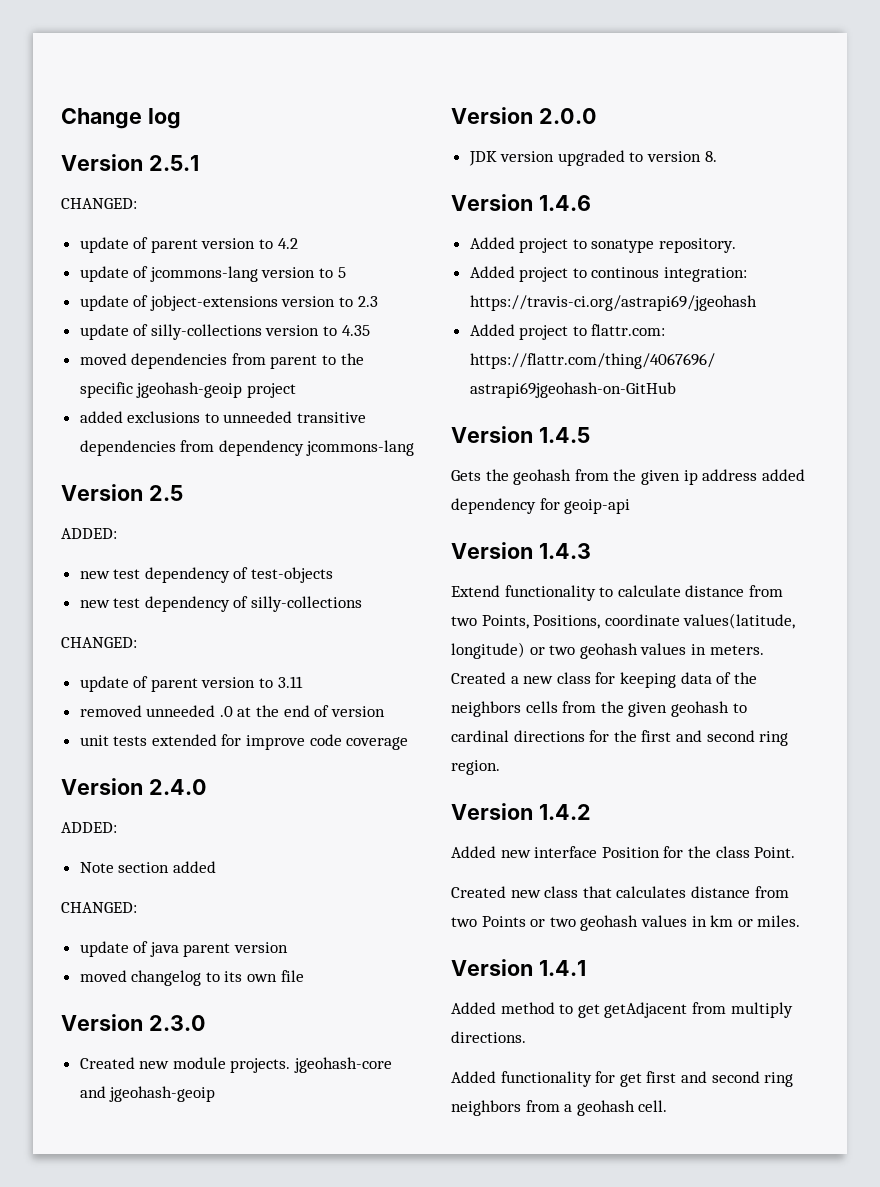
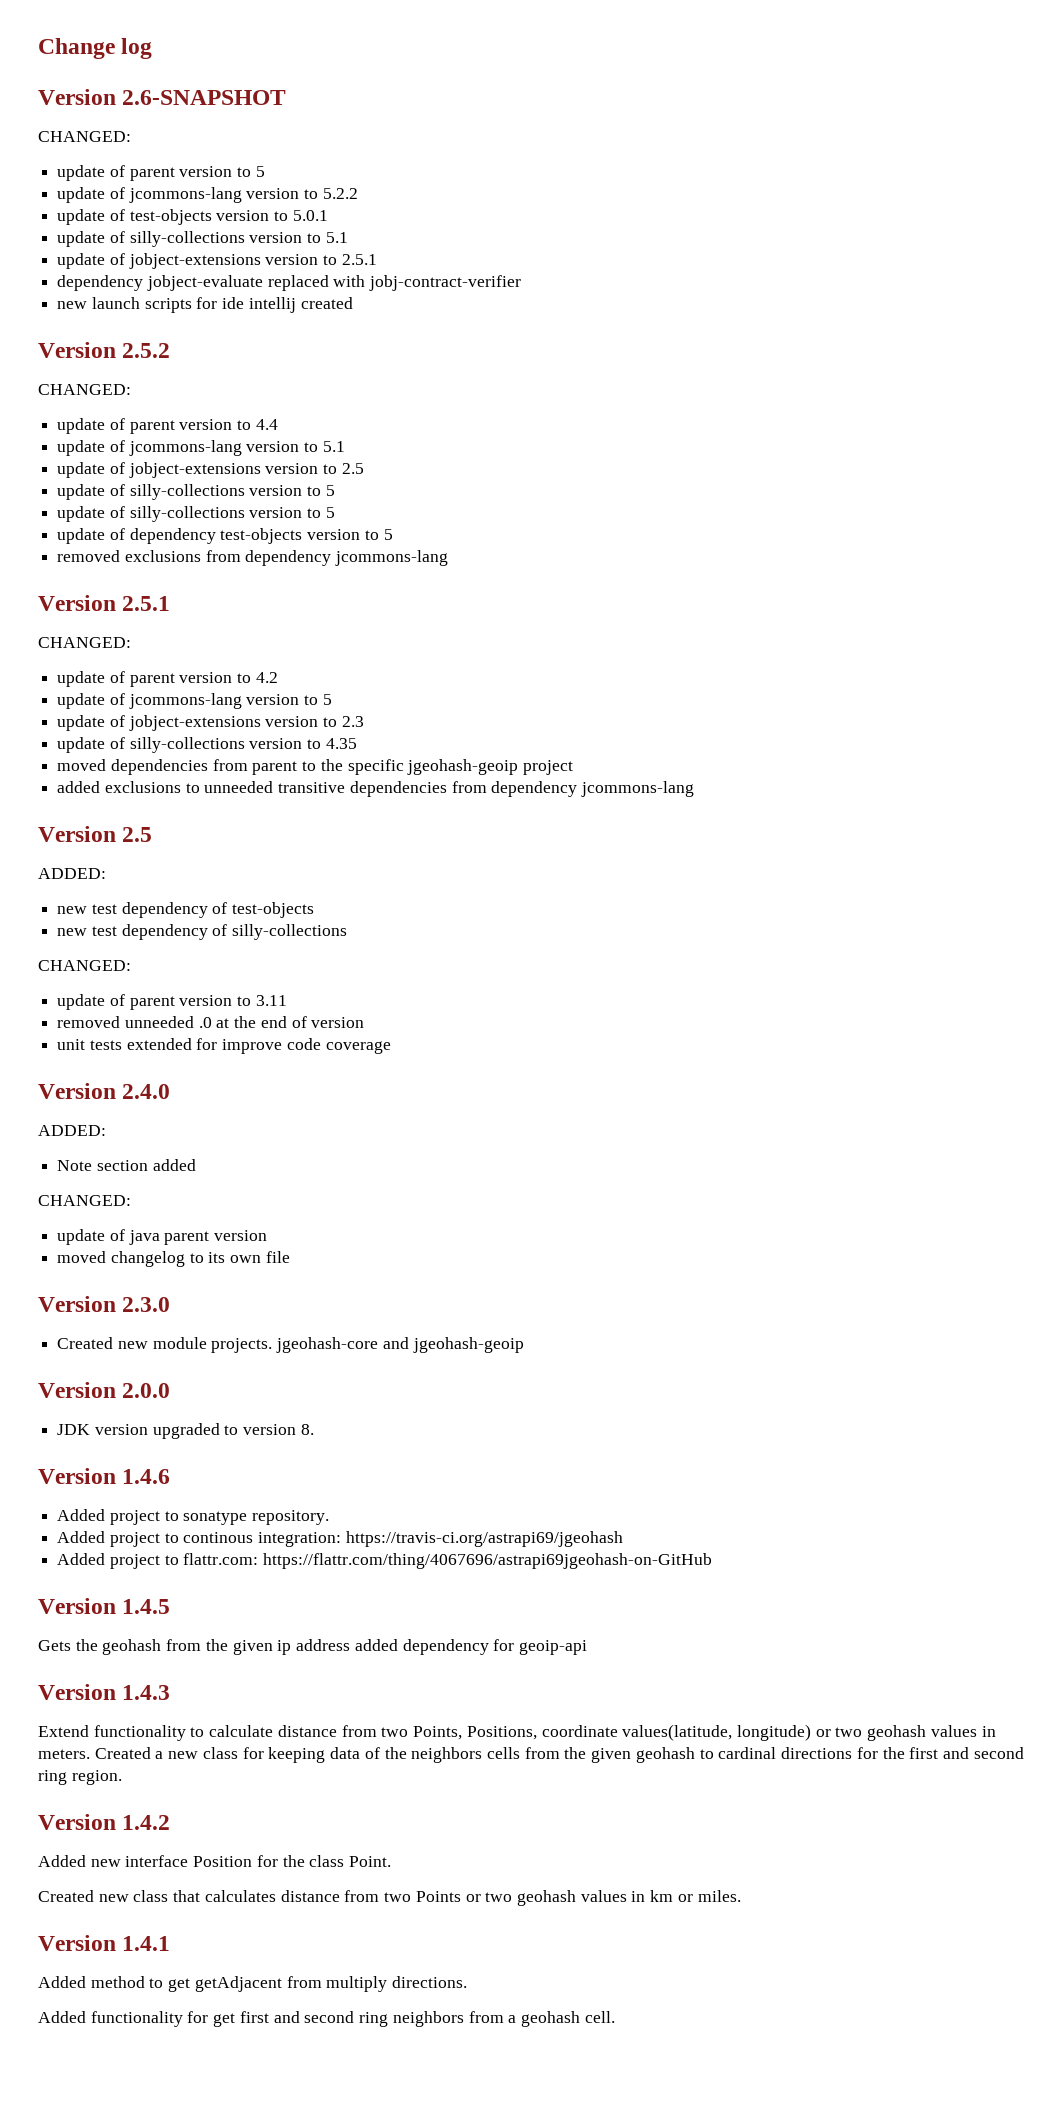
+ Version 2.6-SNAPSHOT
+ CHANGED:
+ update of parent version to 5
+ update of jcommons-lang version to 5.2.2
+ update of test-objects version to 5.0.1
+ update of silly-collections version to 5.1
+ update of jobject-extensions version to 2.5.1
+ dependency jobject-evaluate replaced with jobj-contract-verifier
+ new launch scripts for ide intellij created
+ Version 2.5.2
+ CHANGED:
+ update of parent version to 4.4
+ update of jcommons-lang version to 5.1
+ update of jobject-extensions version to 2.5
+ update of silly-collections version to 5
+ update of silly-collections version to 5
+ update of dependency test-objects version to 5
+ removed exclusions from dependency jcommons-lang

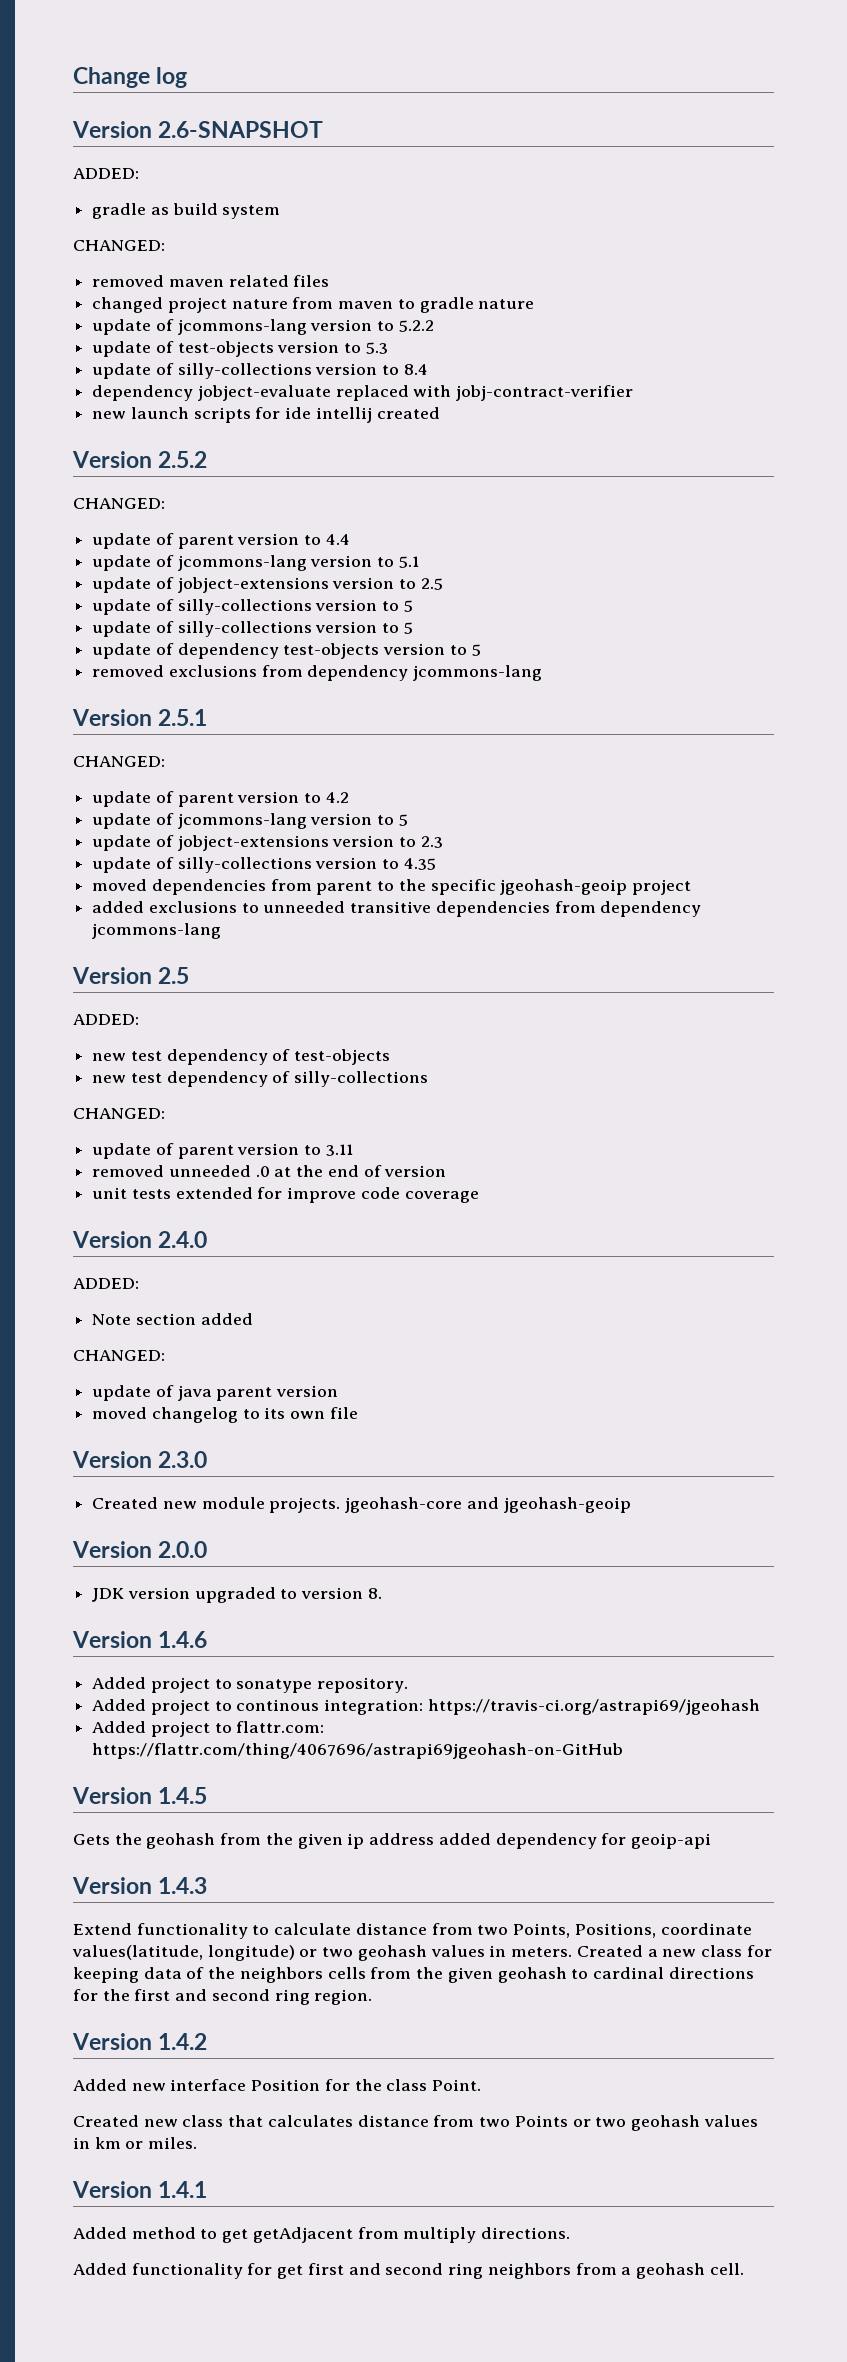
  Version 2.6-SNAPSHOT
+ ADDED:
+ gradle as build system
  CHANGED:
- update of parent version to 5
+ removed maven related files
+ changed project nature from maven to gradle nature
- update of test-objects version to 5.0.1
- update of silly-collections version to 5.1
- update of jobject-extensions version to 2.5.1
+ update of test-objects version to 5.3
+ update of silly-collections version to 8.4

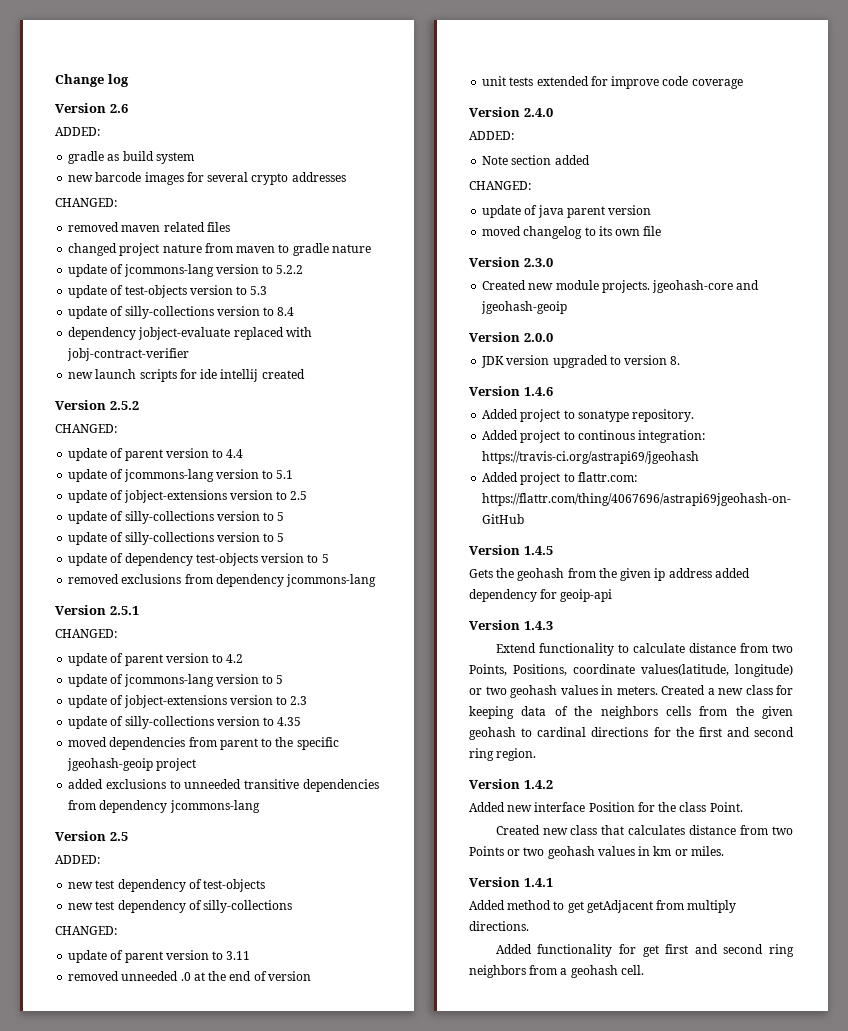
- Version 2.6-SNAPSHOT
+ Version 2.6
+ new barcode images for several crypto addresses

